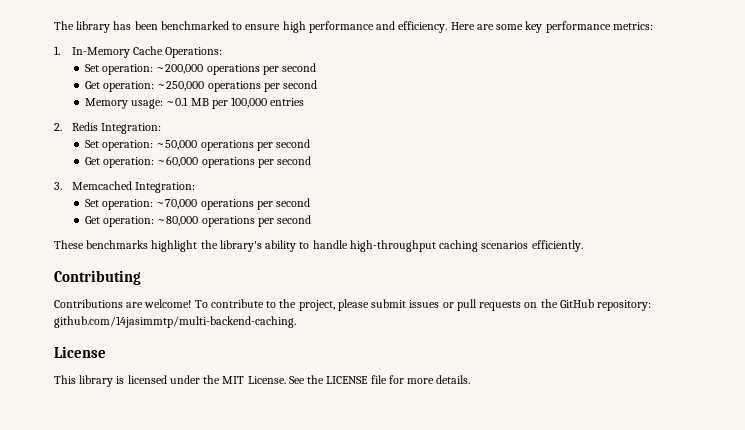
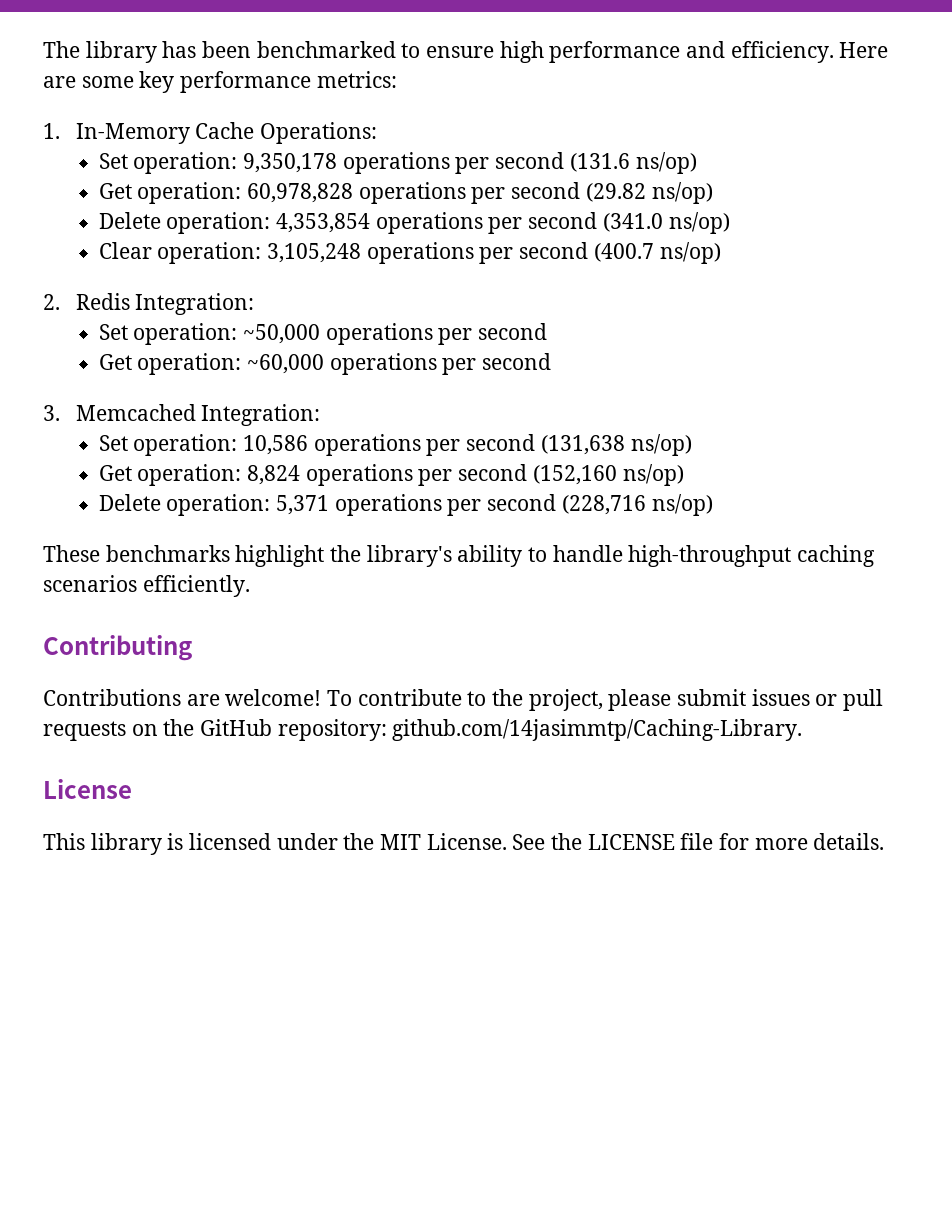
- Set operation: ~200,000 operations per second
- Get operation: ~250,000 operations per second
- Memory usage: ~0.1 MB per 100,000 entries
+ Set operation: 9,350,178 operations per second (131.6 ns/op)
+ Get operation: 60,978,828 operations per second (29.82 ns/op)
+ Delete operation: 4,353,854 operations per second (341.0 ns/op)
+ Clear operation: 3,105,248 operations per second (400.7 ns/op)
- Set operation: ~70,000 operations per second
- Get operation: ~80,000 operations per second
+ Set operation: 10,586 operations per second (131,638 ns/op)
+ Get operation: 8,824 operations per second (152,160 ns/op)
+ Delete operation: 5,371 operations per second (228,716 ns/op)
- To contribute to the project, please submit issues or pull requests on the GitHub repository: github.com/14jasimmtp/multi-backend-caching.
+ To contribute to the project, please submit issues or pull requests on the GitHub repository: github.com/14jasimmtp/Caching-Library.

